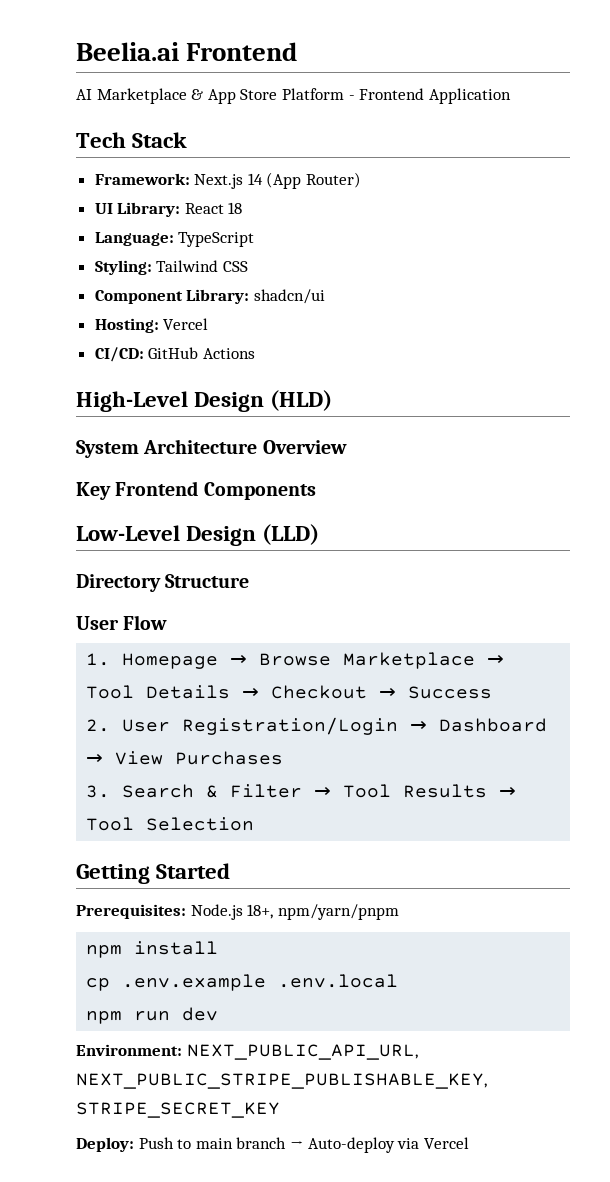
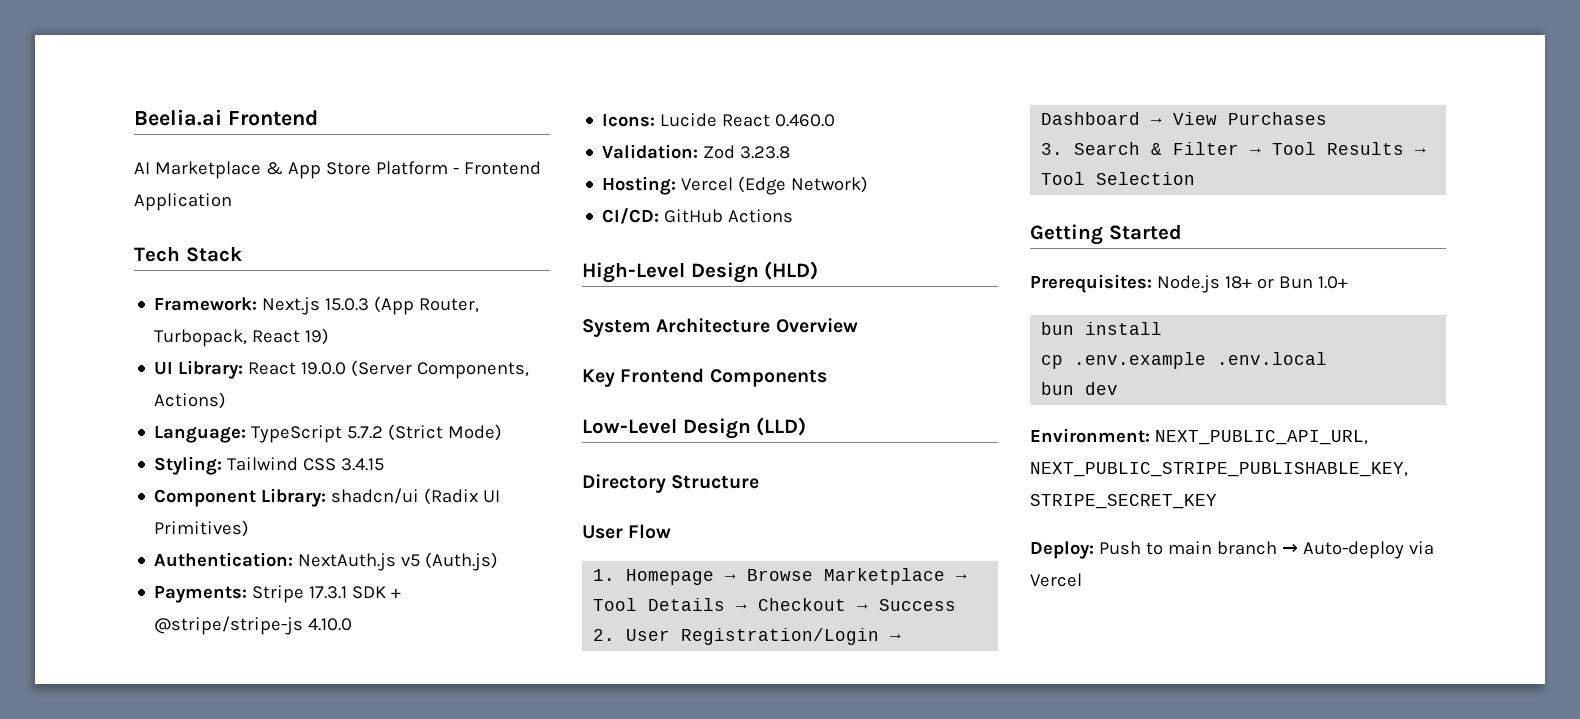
- Framework: Next.js 14 (App Router)
+ Framework: Next.js 15.0.3 (App Router, Turbopack, React 19)
- UI Library: React 18
+ UI Library: React 19.0.0 (Server Components, Actions)
- Language: TypeScript
+ Language: TypeScript 5.7.2 (Strict Mode)
- Styling: Tailwind CSS
+ Styling: Tailwind CSS 3.4.15
- Component Library: shadcn/ui
+ Component Library: shadcn/ui (Radix UI Primitives)
+ Authentication: NextAuth.js v5 (Auth.js)
+ Payments: Stripe 17.3.1 SDK + @stripe/stripe-js 4.10.0
+ Icons: Lucide React 0.460.0
+ Validation: Zod 3.23.8
- Hosting: Vercel
+ Hosting: Vercel (Edge Network)
- Prerequisites: Node.js 18+, npm/yarn/pnpm
- npm install
+ Prerequisites: Node.js 18+ or Bun 1.0+
+ bun install
- npm run dev
+ bun dev

